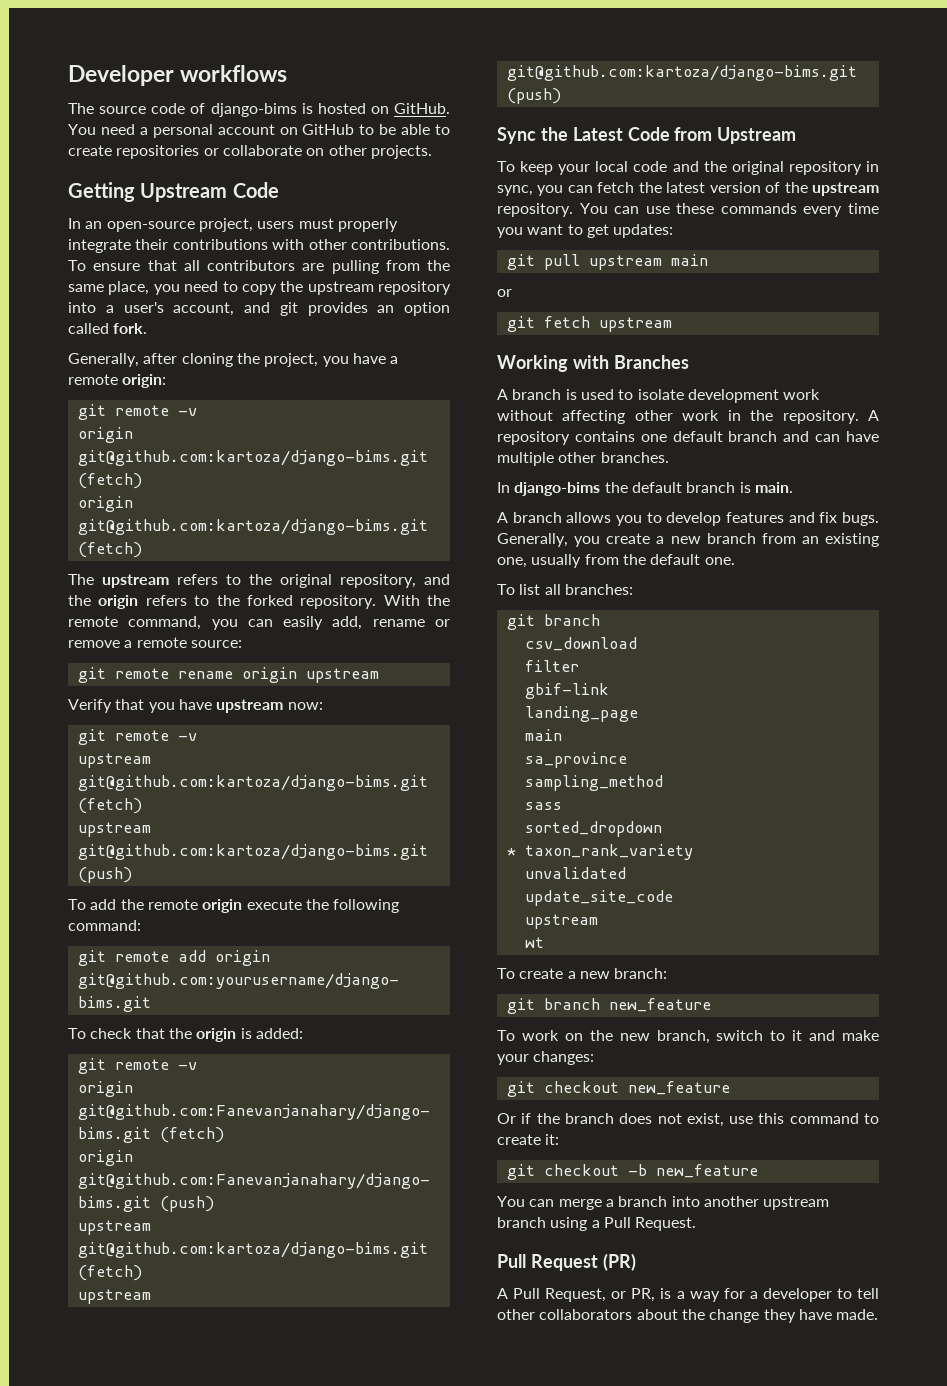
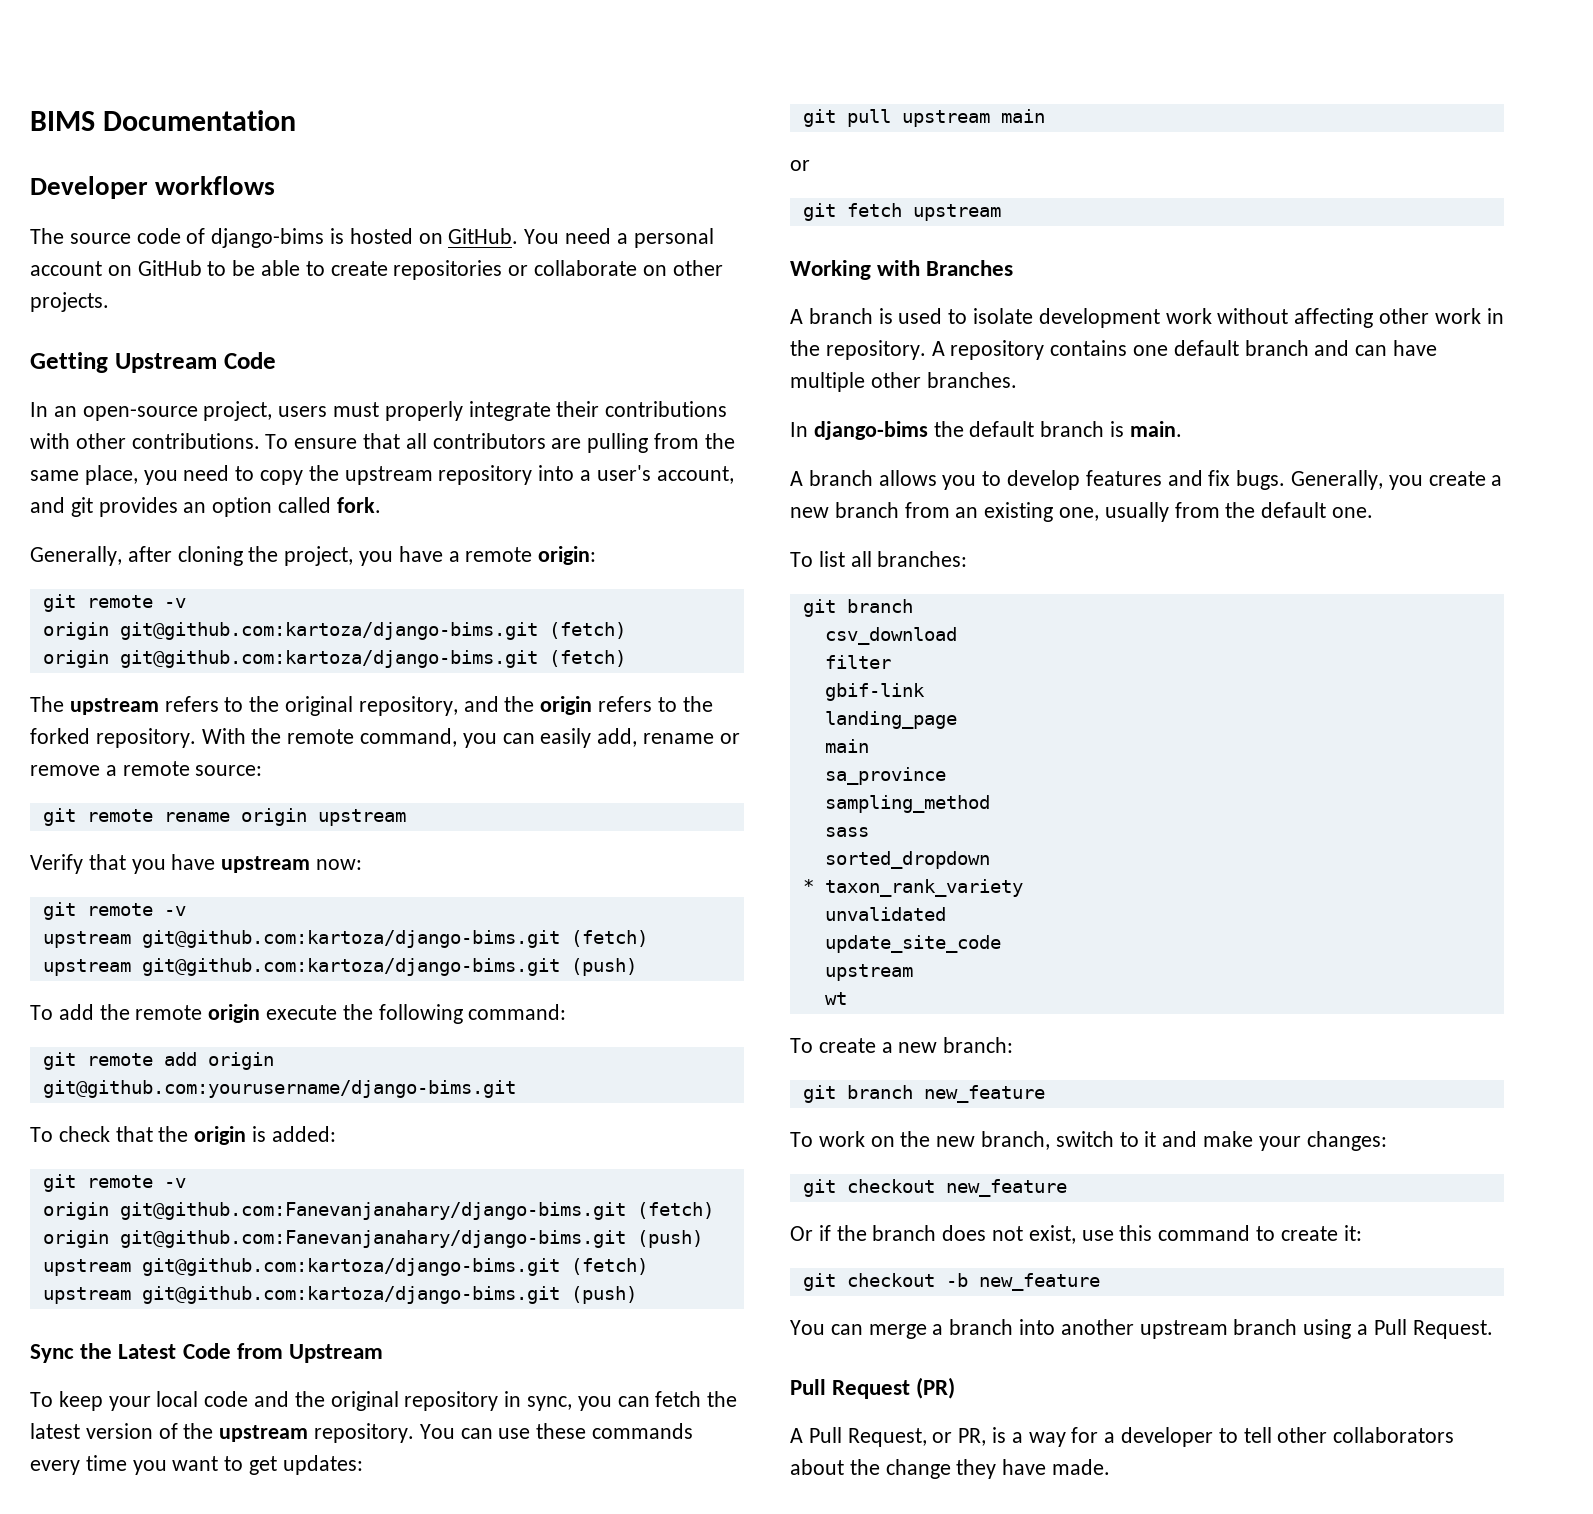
+ BIMS Documentation

